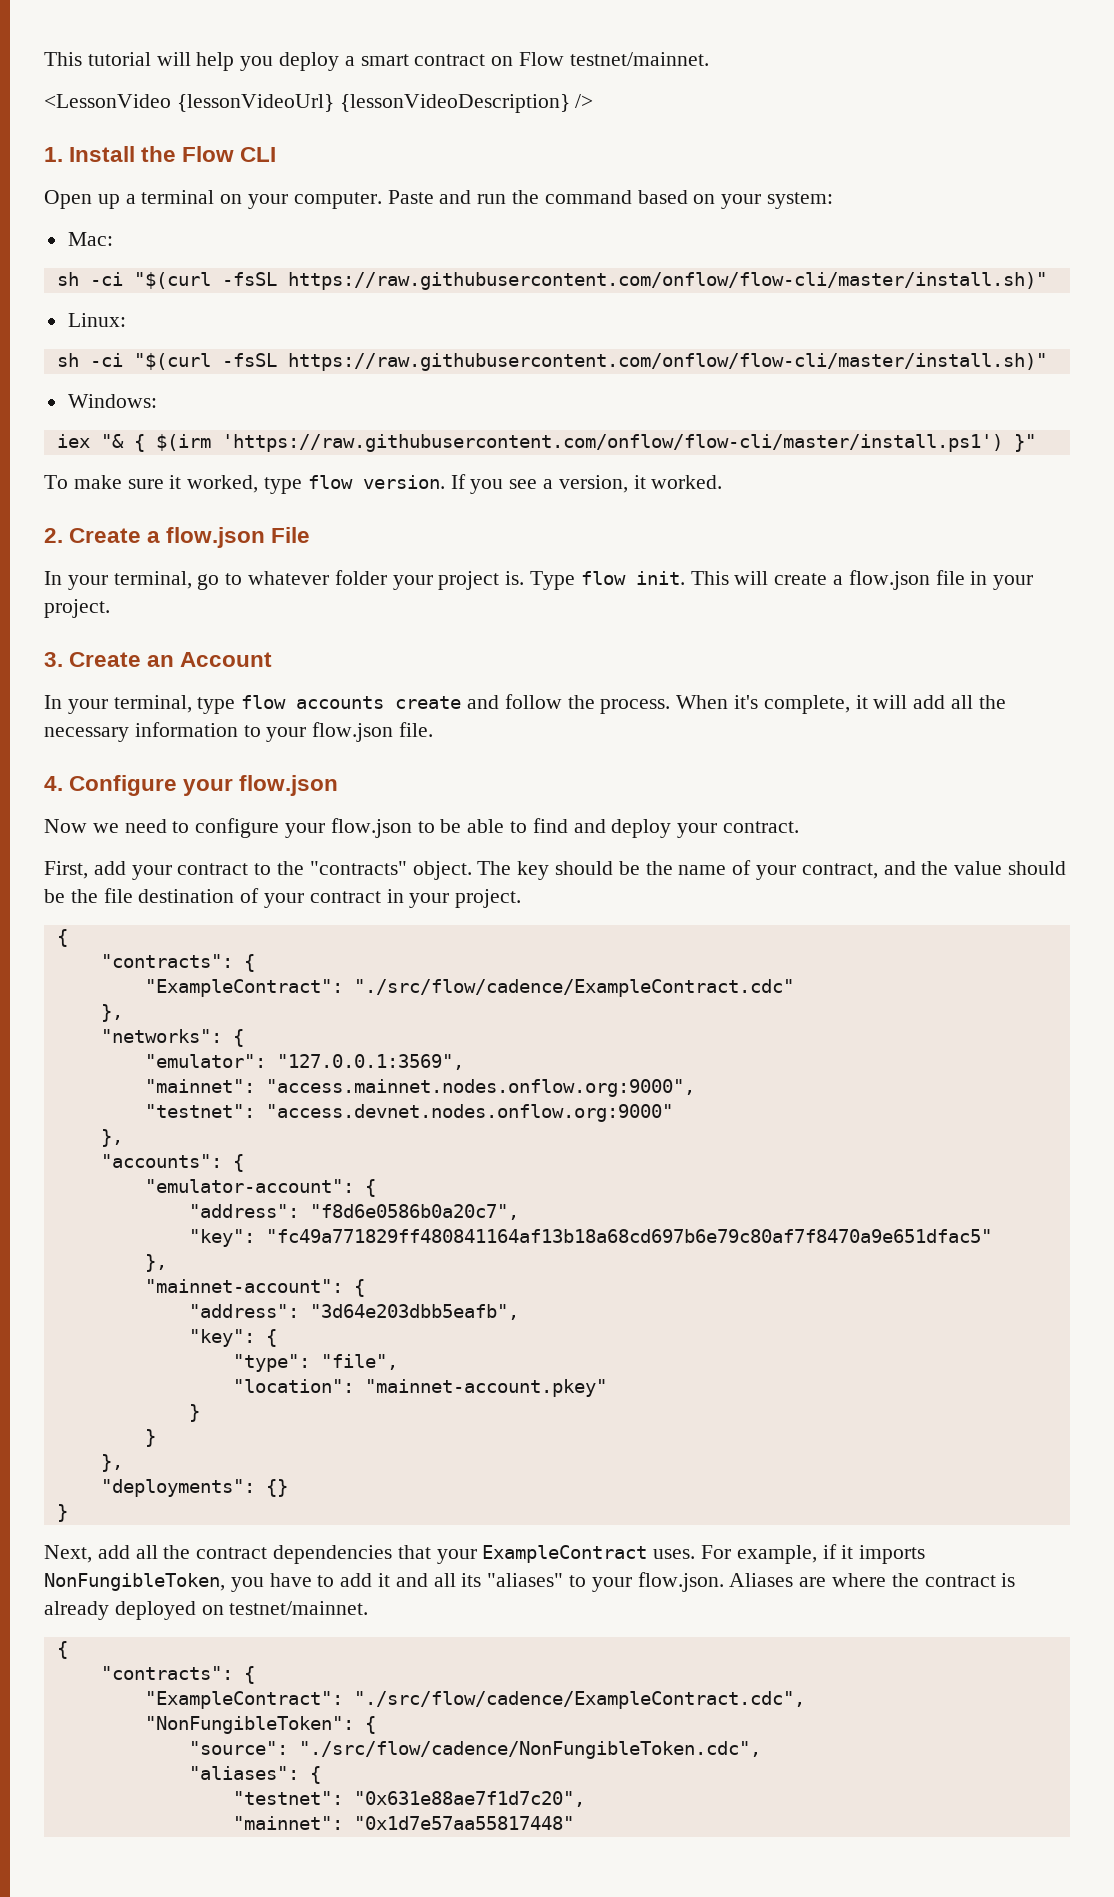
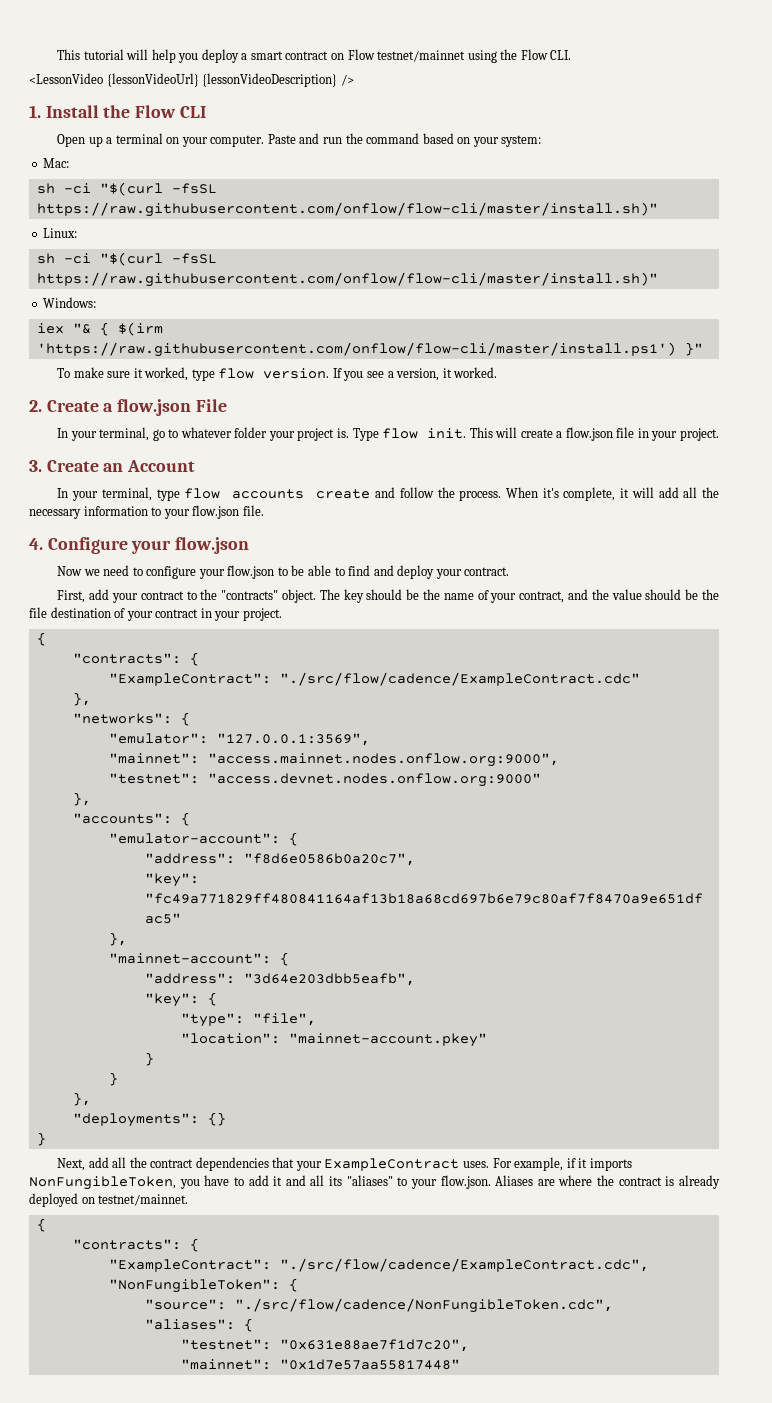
- This tutorial will help you deploy a smart contract on Flow testnet/mainnet.
+ This tutorial will help you deploy a smart contract on Flow testnet/mainnet using the Flow CLI.

